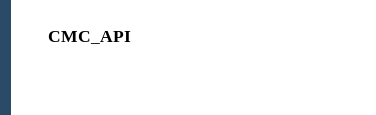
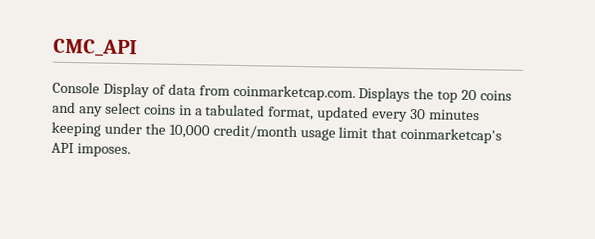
+ Console Display of data from coinmarketcap.com. Displays the top 20 coins and any select coins in a tabulated format, updated every 30 minutes keeping under the 10,000 credit/month usage limit that coinmarketcap's API imposes.

